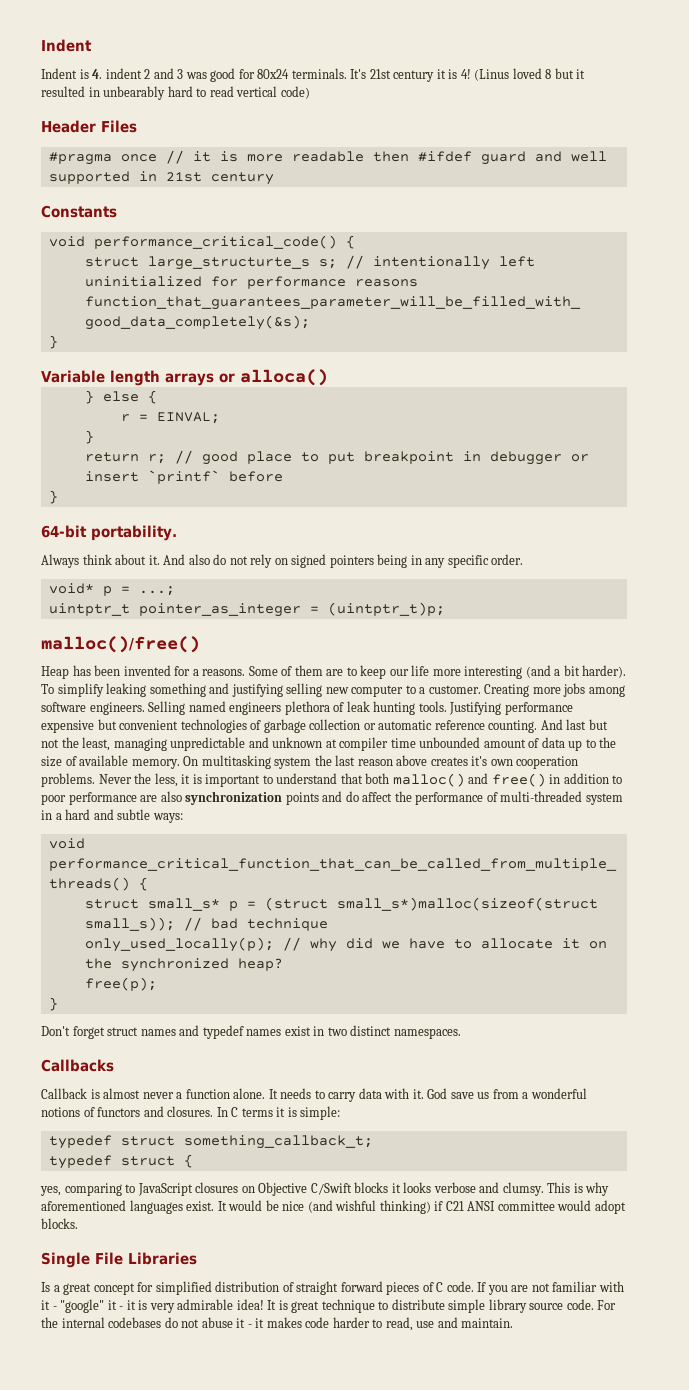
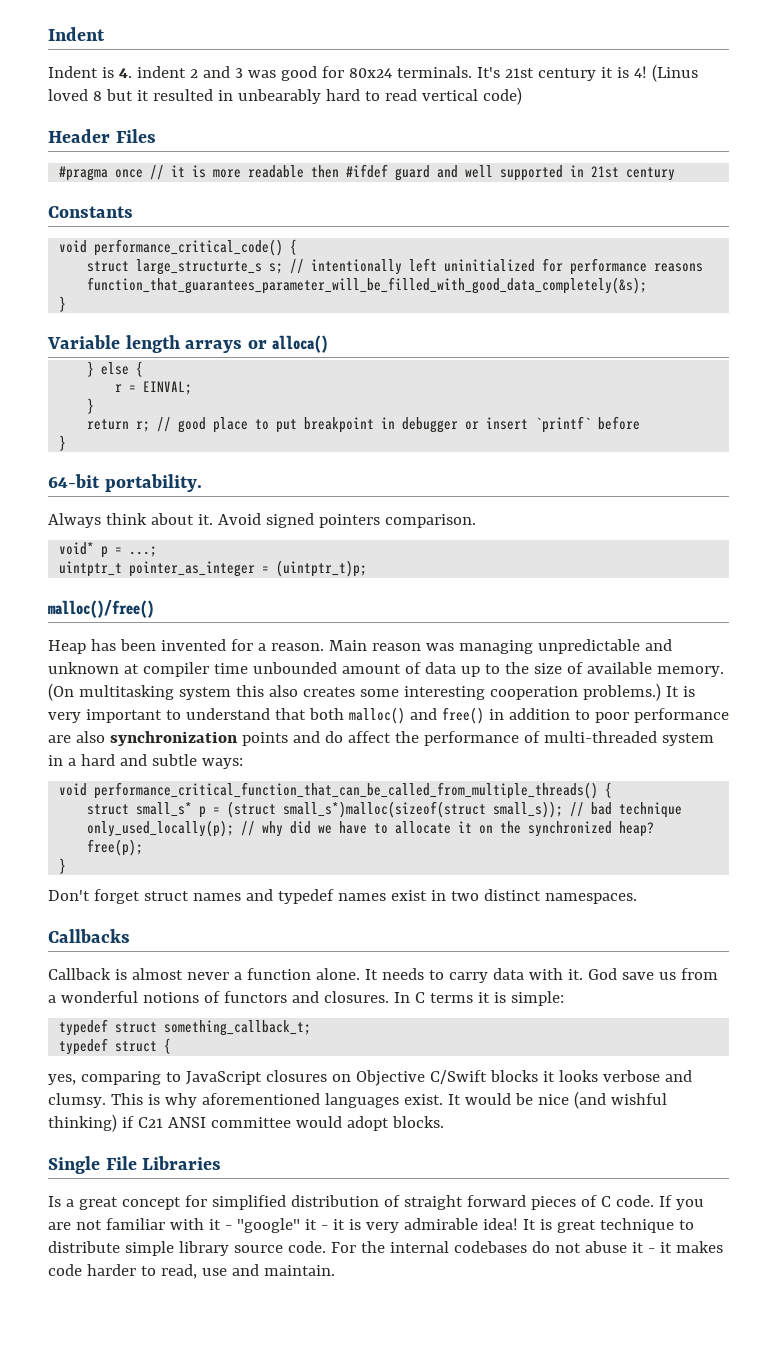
- And also do not rely on signed pointers being in any specific order.
+ Avoid signed pointers comparison.
- Heap has been invented for a reasons. Some of them are to keep our life more interesting (and a bit harder). To simplify leaking something and justifying selling new computer to a customer. Creating more jobs among software engineers. Selling named engineers plethora of leak hunting tools. Justifying performance expensive but convenient technologies of garbage collection or automatic reference counting. And last but not the least, managing unpredictable and unknown at compiler time unbounded amount of data up to the size of available memory.
+ Heap has been invented for a reason. Main reason was managing unpredictable and unknown at compiler time unbounded amount of data up to the size of available memory.
- On multitasking system the last reason above creates it's own cooperation problems. Never the less, it is important to understand that both malloc() and free() in addition to poor performance are also synchronization points and do affect the performance of multi-threaded system in a hard and subtle ways:
+ (On multitasking system this also creates some interesting cooperation problems.) It is very important to understand that both malloc() and free() in addition to poor performance are also synchronization points and do affect the performance of multi-threaded system in a hard and subtle ways:

